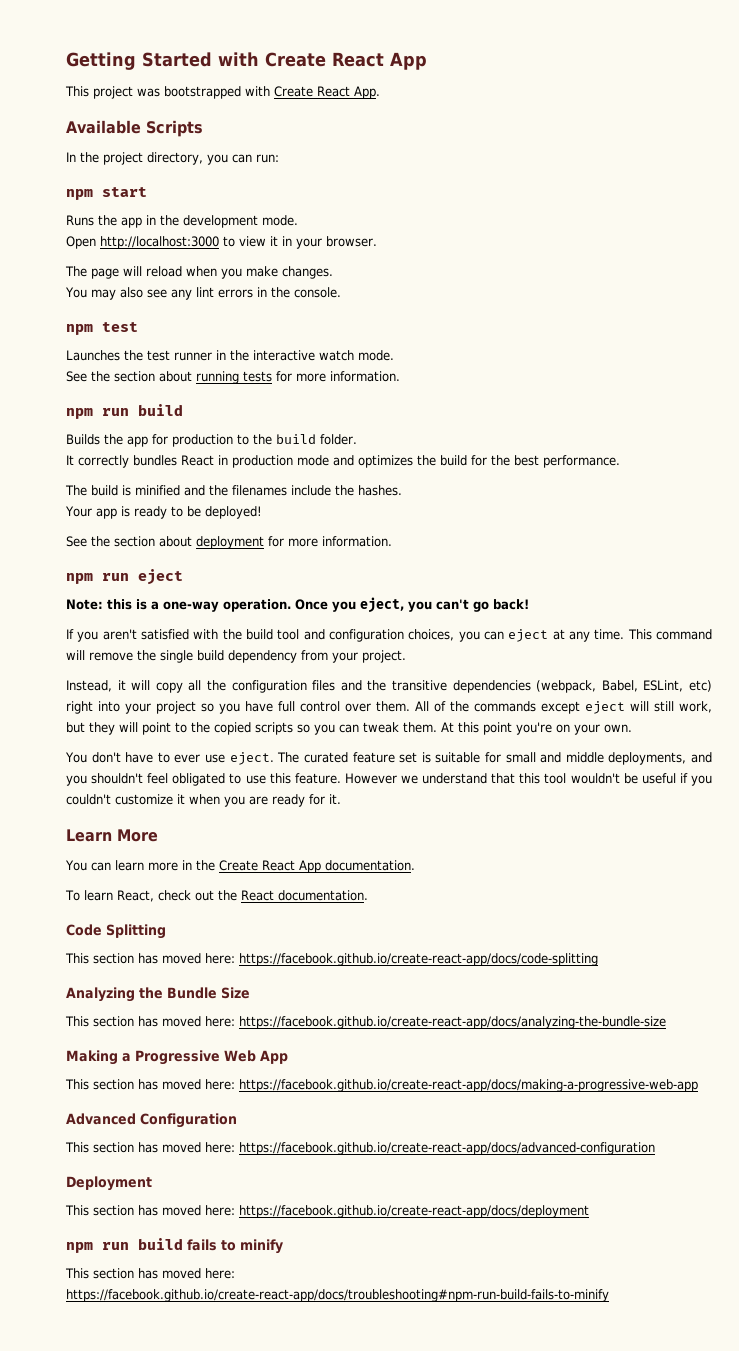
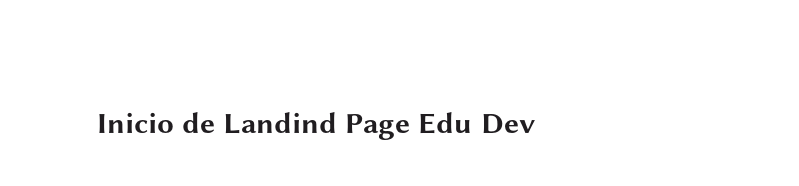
- Getting Started with Create React App
- This project was bootstrapped with Create React App.
- Available Scripts
- In the project directory, you can run:
- npm start
- Runs the app in the development mode.
- Open http://localhost:3000 to view it in your browser.
- The page will reload when you make changes.
- You may also see any lint errors in the console.
- npm test
- Launches the test runner in the interactive watch mode.
- See the section about running tests for more information.
- npm run build
- Builds the app for production to the build folder.
- It correctly bundles React in production mode and optimizes the build for the best performance.
- The build is minified and the filenames include the hashes.
- Your app is ready to be deployed!
- See the section about deployment for more information.
- npm run eject
- Note: this is a one-way operation. Once you eject, you can't go back!
- If you aren't satisfied with the build tool and configuration choices, you can eject at any time. This command will remove the single build dependency from your project.
- Instead, it will copy all the configuration files and the transitive dependencies (webpack, Babel, ESLint, etc) right into your project so you have full control over them. All of the commands except eject will still work, but they will point to the copied scripts so you can tweak them. At this point you're on your own.
- You don't have to ever use eject. The curated feature set is suitable for small and middle deployments, and you shouldn't feel obligated to use this feature. However we understand that this tool wouldn't be useful if you couldn't customize it when you are ready for it.
- Learn More
- You can learn more in the Create React App documentation.
- To learn React, check out the React documentation.
- Code Splitting
- This section has moved here: https://facebook.github.io/create-react-app/docs/code-splitting
- Analyzing the Bundle Size
- This section has moved here: https://facebook.github.io/create-react-app/docs/analyzing-the-bundle-size
- Making a Progressive Web App
- This section has moved here: https://facebook.github.io/create-react-app/docs/making-a-progressive-web-app
- Advanced Configuration
- This section has moved here: https://facebook.github.io/create-react-app/docs/advanced-configuration
- Deployment
- This section has moved here: https://facebook.github.io/create-react-app/docs/deployment
- npm run build fails to minify
- This section has moved here: https://facebook.github.io/create-react-app/docs/troubleshooting#npm-run-build-fails-to-minify
+ Inicio de Landind Page Edu Dev

